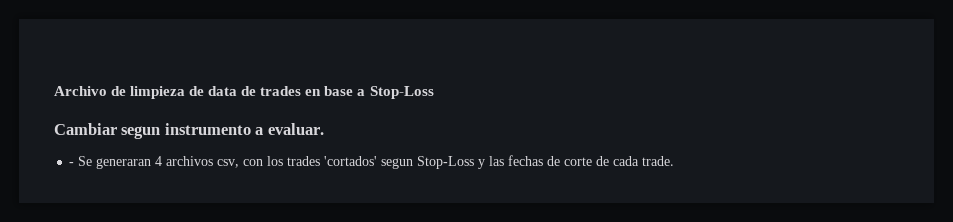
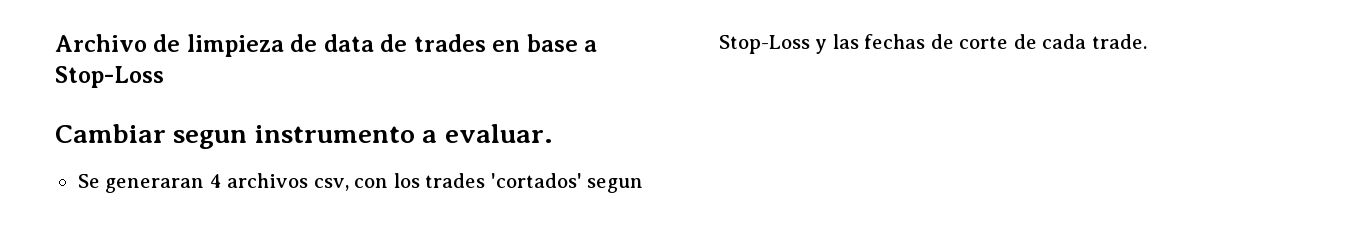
- - Se generaran 4 archivos csv, con los trades 'cortados' segun Stop-Loss y las fechas de corte de cada trade.
+ Se generaran 4 archivos csv, con los trades 'cortados' segun Stop-Loss y las fechas de corte de cada trade.

